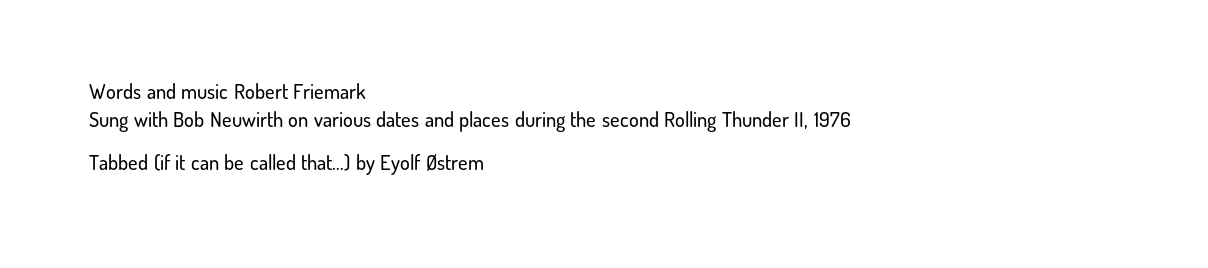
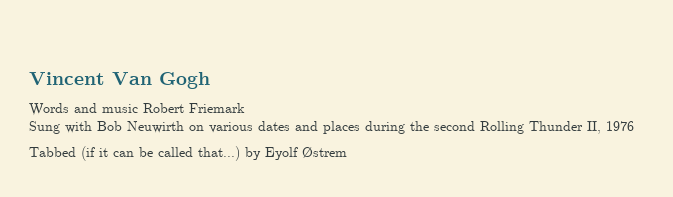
+ Vincent Van Gogh

